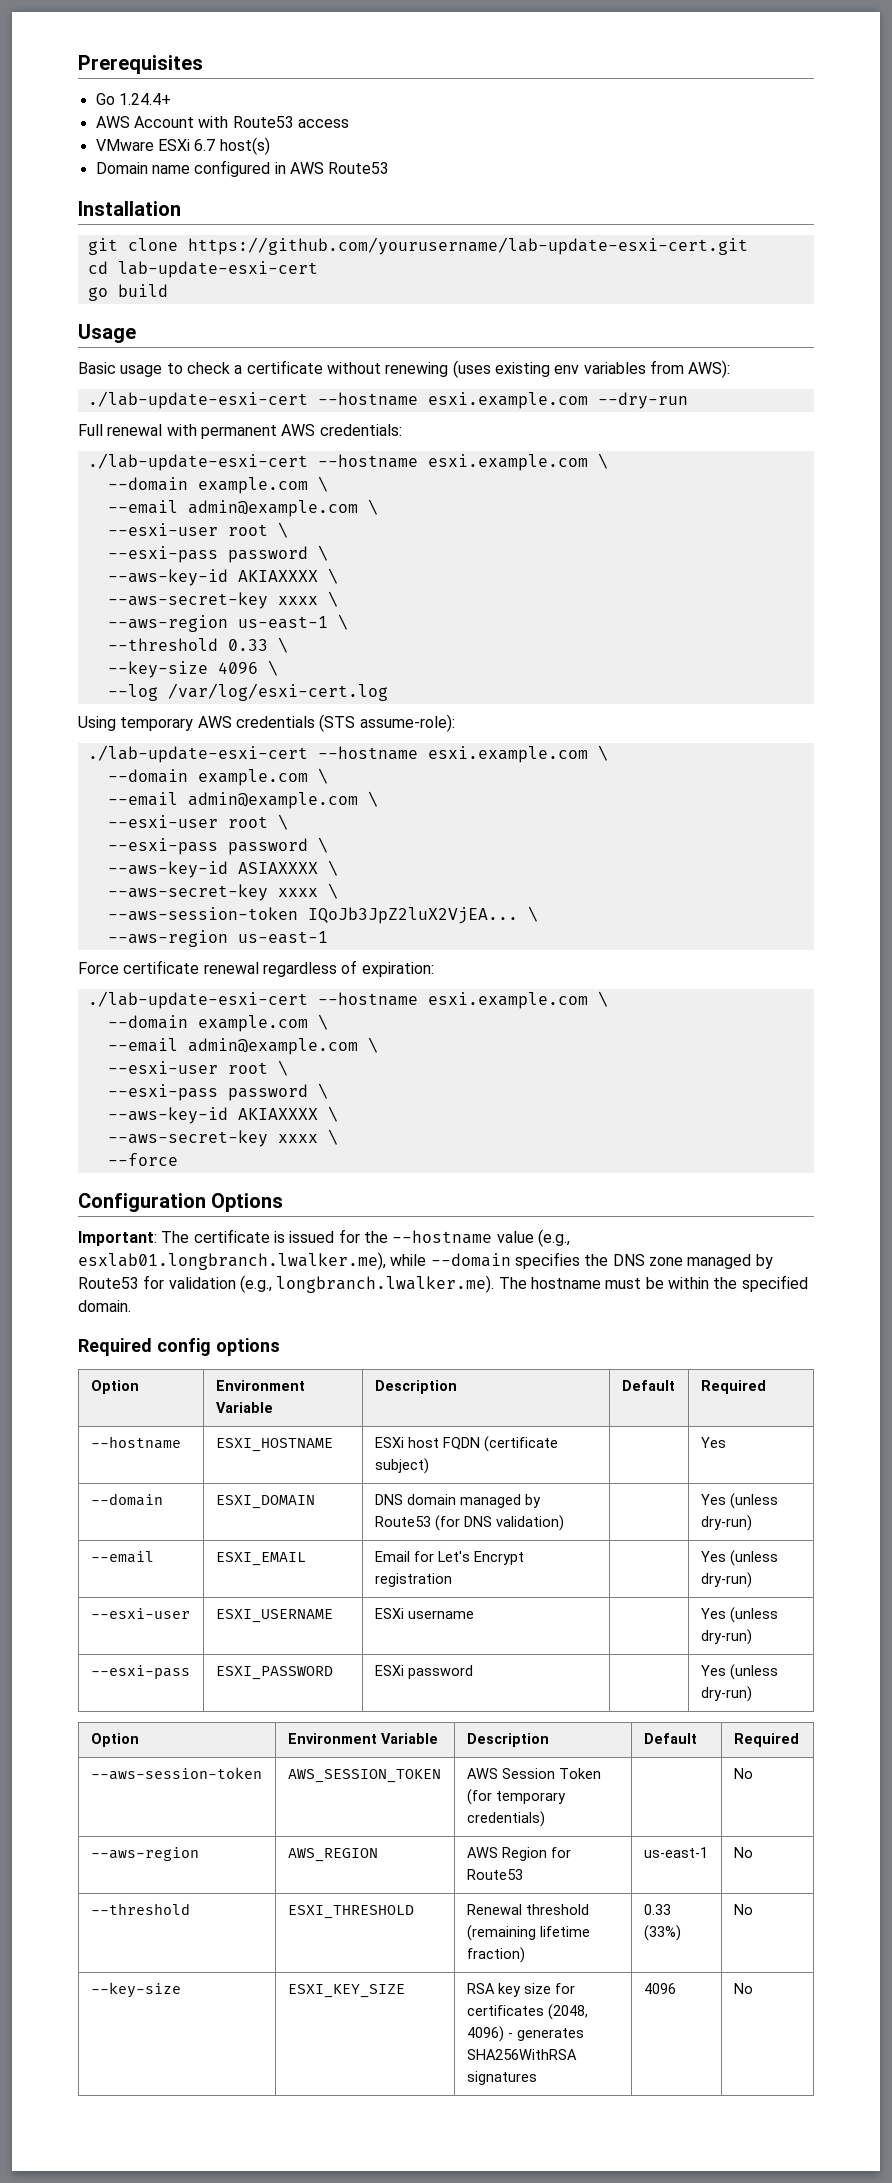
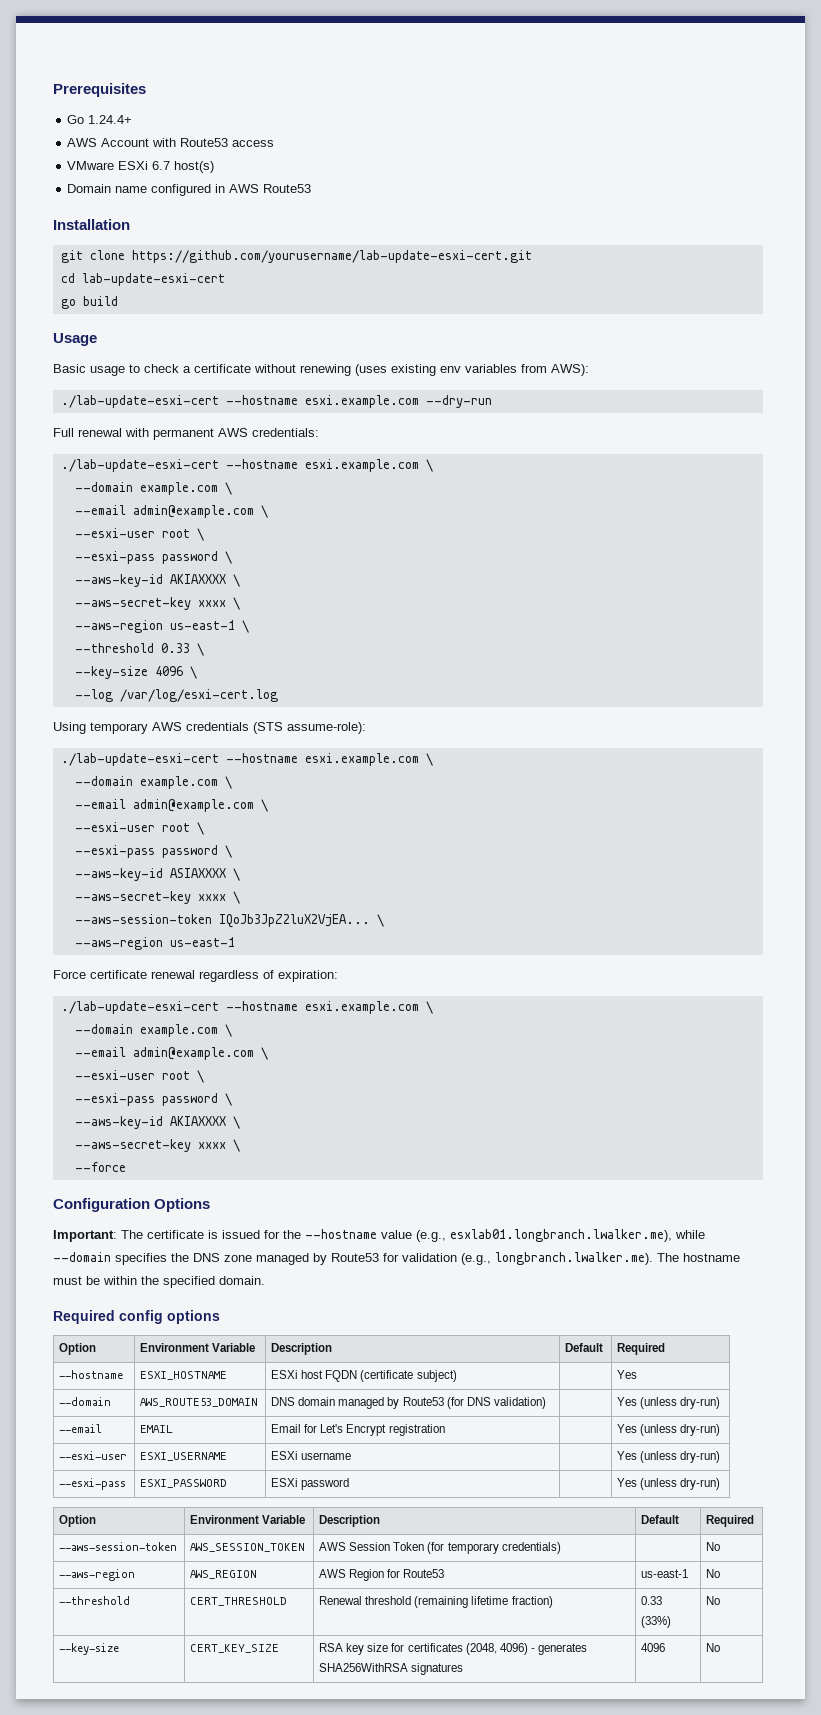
- --domain | ESXI_DOMAIN | DNS domain managed by Route53 (for DNS validation) | | Yes (unless dry-run)
+ --domain | AWS_ROUTE53_DOMAIN | DNS domain managed by Route53 (for DNS validation) | | Yes (unless dry-run)
- --email | ESXI_EMAIL | Email for Let's Encrypt registration | | Yes (unless dry-run)
+ --email | EMAIL | Email for Let's Encrypt registration | | Yes (unless dry-run)
- --threshold | ESXI_THRESHOLD | Renewal threshold (remaining lifetime fraction) | 0.33 (33%) | No
+ --threshold | CERT_THRESHOLD | Renewal threshold (remaining lifetime fraction) | 0.33 (33%) | No
- --key-size | ESXI_KEY_SIZE | RSA key size for certificates (2048, 4096) - generates SHA256WithRSA signatures | 4096 | No
+ --key-size | CERT_KEY_SIZE | RSA key size for certificates (2048, 4096) - generates SHA256WithRSA signatures | 4096 | No

